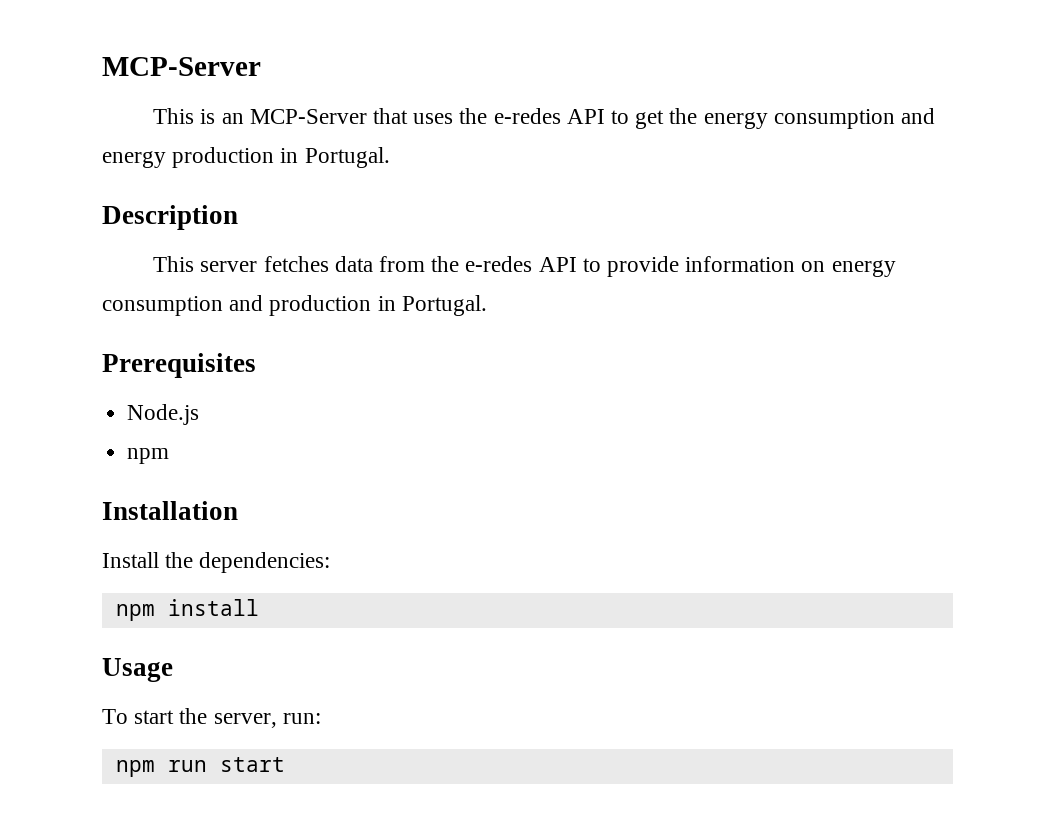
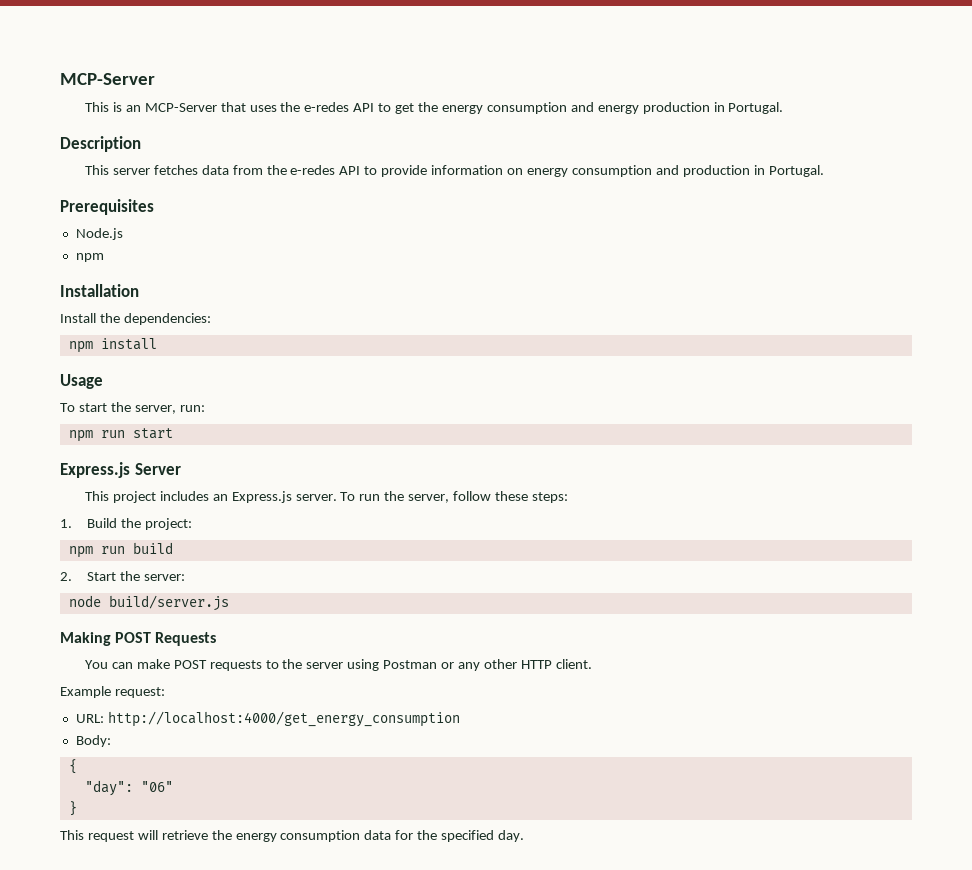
+ Express.js Server
+ This project includes an Express.js server. To run the server, follow these steps:
+ 1. Build the project:
+ npm run build
+ 2. Start the server:
+ node build/server.js
+ Making POST Requests
+ You can make POST requests to the server using Postman or any other HTTP client.
+ Example request:
+ URL: http://localhost:4000/get_energy_consumption
+ Body:
+ {
+ "day": "06"
+ }
+ This request will retrieve the energy consumption data for the specified day.

